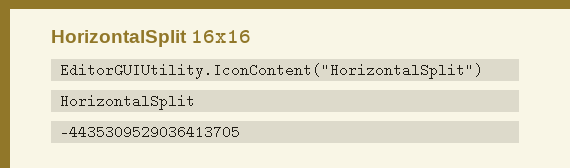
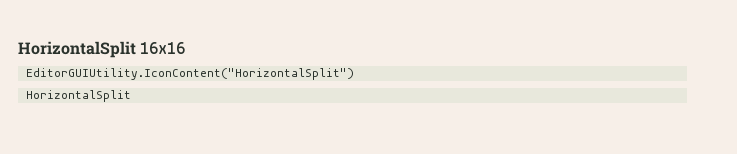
- -4435309529036413705

